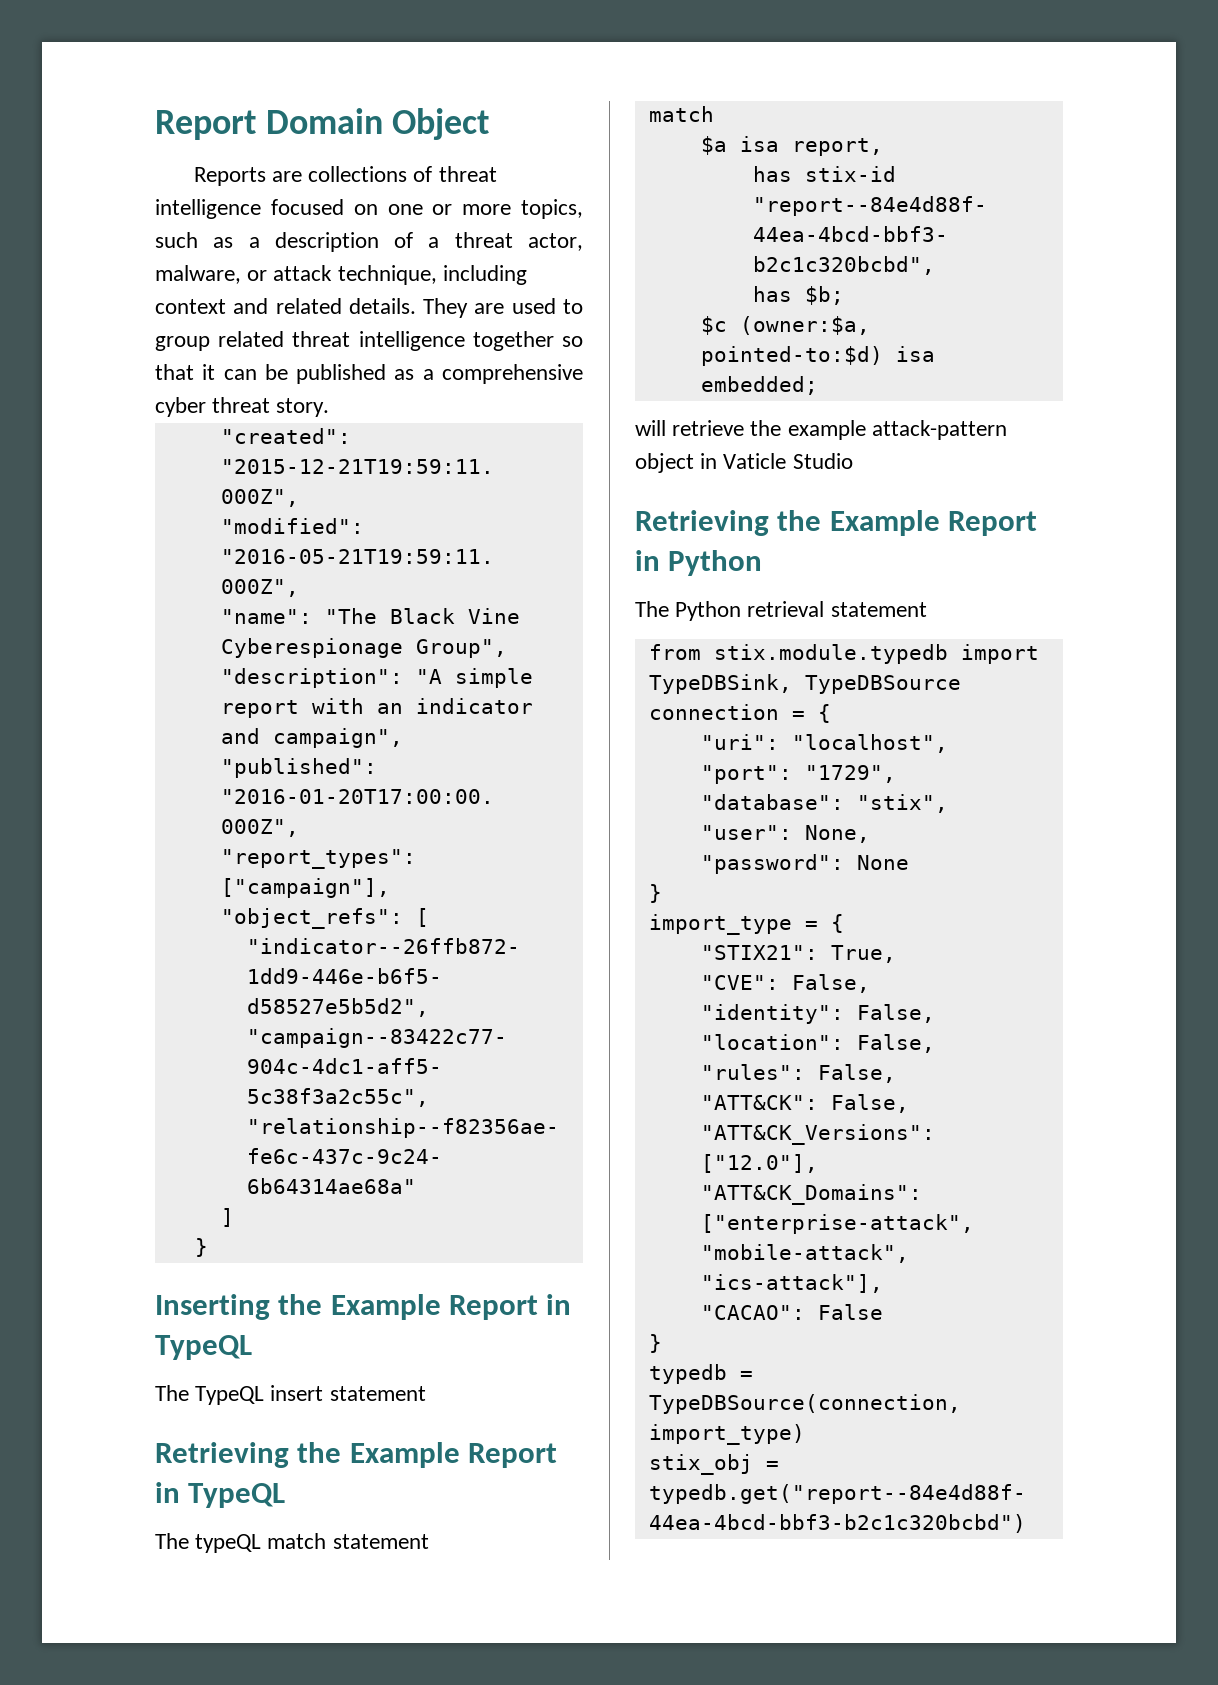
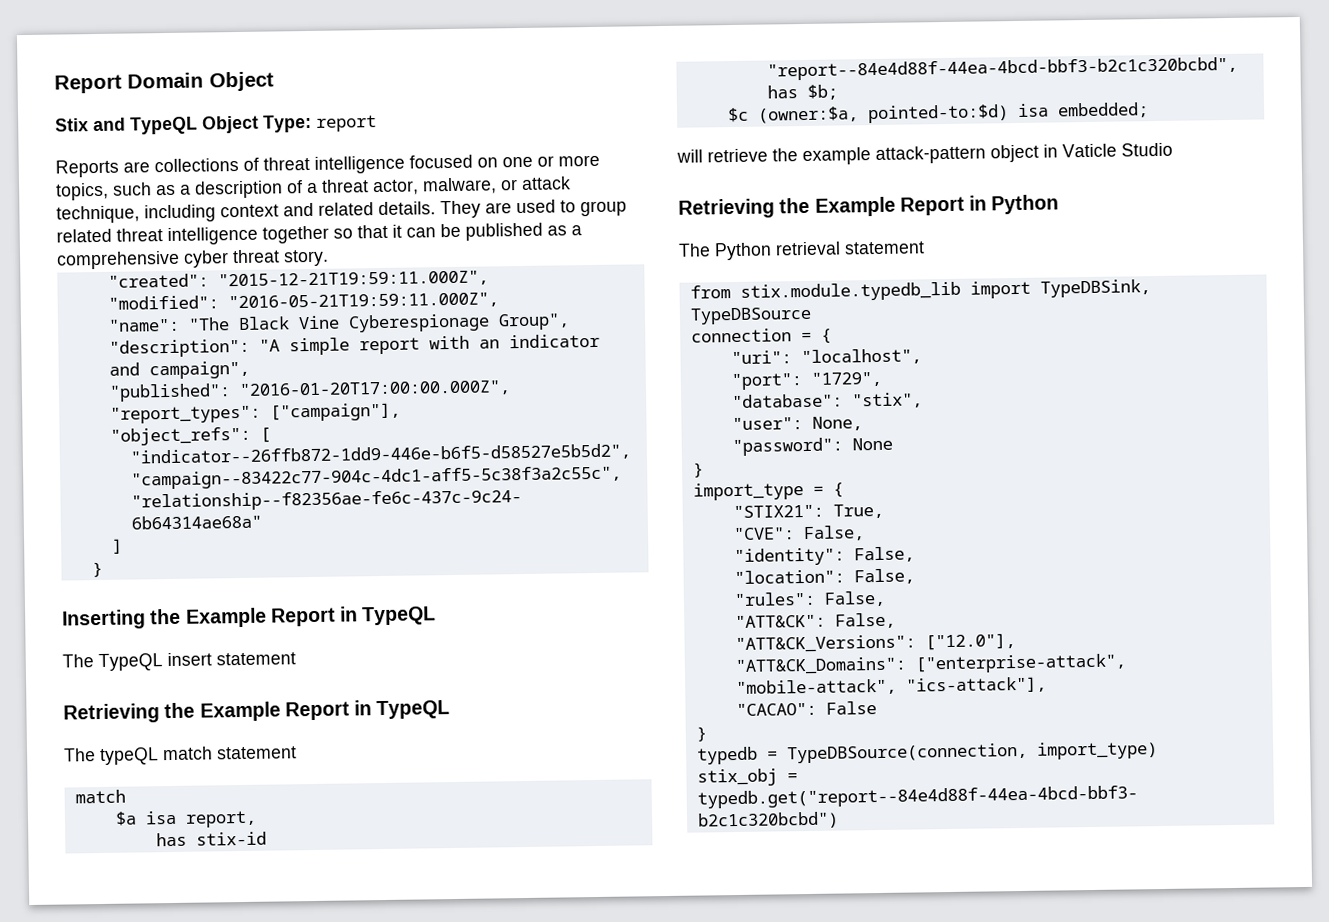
+ Stix and TypeQL Object Type: report
- from stix.module.typedb import TypeDBSink, TypeDBSource
+ from stix.module.typedb_lib import TypeDBSink, TypeDBSource

